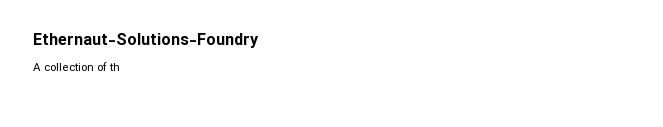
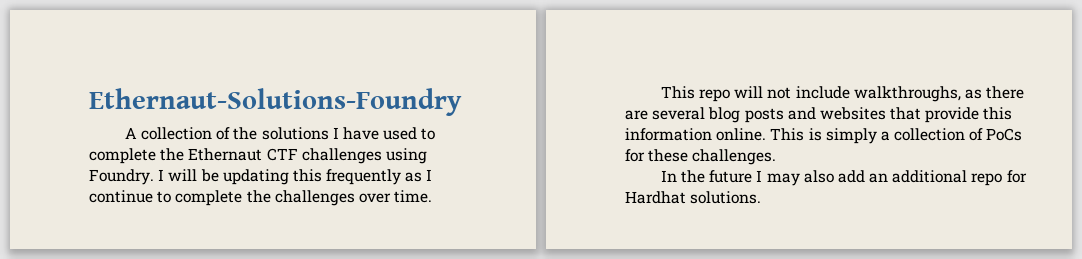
- A collection of th
+ A collection of the solutions I have used to complete the Ethernaut CTF challenges using Foundry. I will be updating this frequently as I continue to complete the challenges over time.
+ This repo will not include walkthroughs, as there are several blog posts and websites that provide this information online. This is simply a collection of PoCs for these challenges.
+ In the future I may also add an additional repo for Hardhat solutions.

